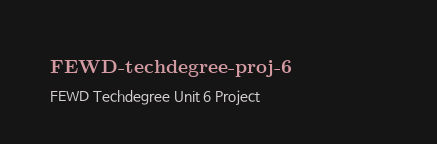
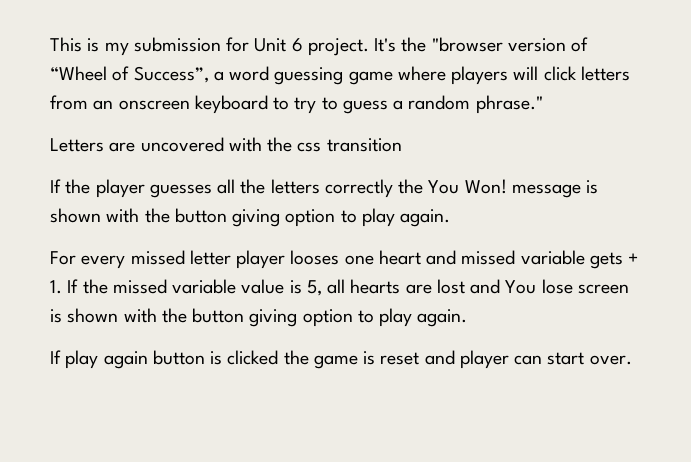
- FEWD-techdegree-proj-6
- FEWD Techdegree Unit 6 Project
+ This is my submission for Unit 6 project. It's the "browser version of “Wheel of Success”, a word guessing game where players will click letters from an onscreen keyboard to try to guess a random phrase."
+ Letters are uncovered with the css transition
+ If the player guesses all the letters correctly the You Won! message is shown with the button giving option to play again.
+ For every missed letter player looses one heart and missed variable gets + 1. If the missed variable value is 5, all hearts are lost and You lose screen is shown with the button giving option to play again.
+ If play again button is clicked the game is reset and player can start over.

